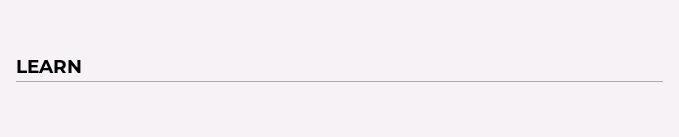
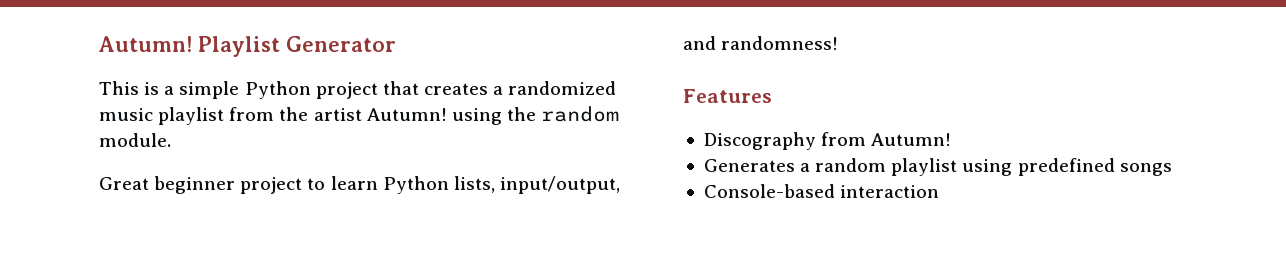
- LEARN
+ Autumn! Playlist Generator
+ This is a simple Python project that creates a randomized music playlist from the artist Autumn! using the random module.
+ Great beginner project to learn Python lists, input/output, and randomness!
+ Features
+ Discography from Autumn!
+ Generates a random playlist using predefined songs
+ Console-based interaction

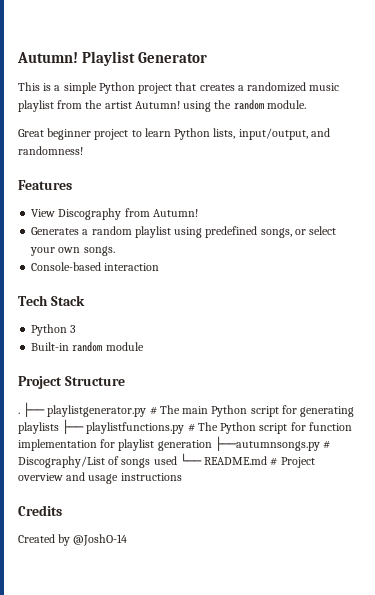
- Discography from Autumn!
+ View Discography from Autumn!
- Generates a random playlist using predefined songs
+ Generates a random playlist using predefined songs, or select your own songs.
  Console-based interaction
+ Tech Stack
+ Python 3
+ Built-in random module
+ Project Structure
+ . ├── playlistgenerator.py # The main Python script for generating playlists ├── playlistfunctions.py # The Python script for function implementation for playlist generation ├──autumnsongs.py # Discography/List of songs used └── README.md # Project overview and usage instructions
+ Credits
+ Created by @JoshO-14

